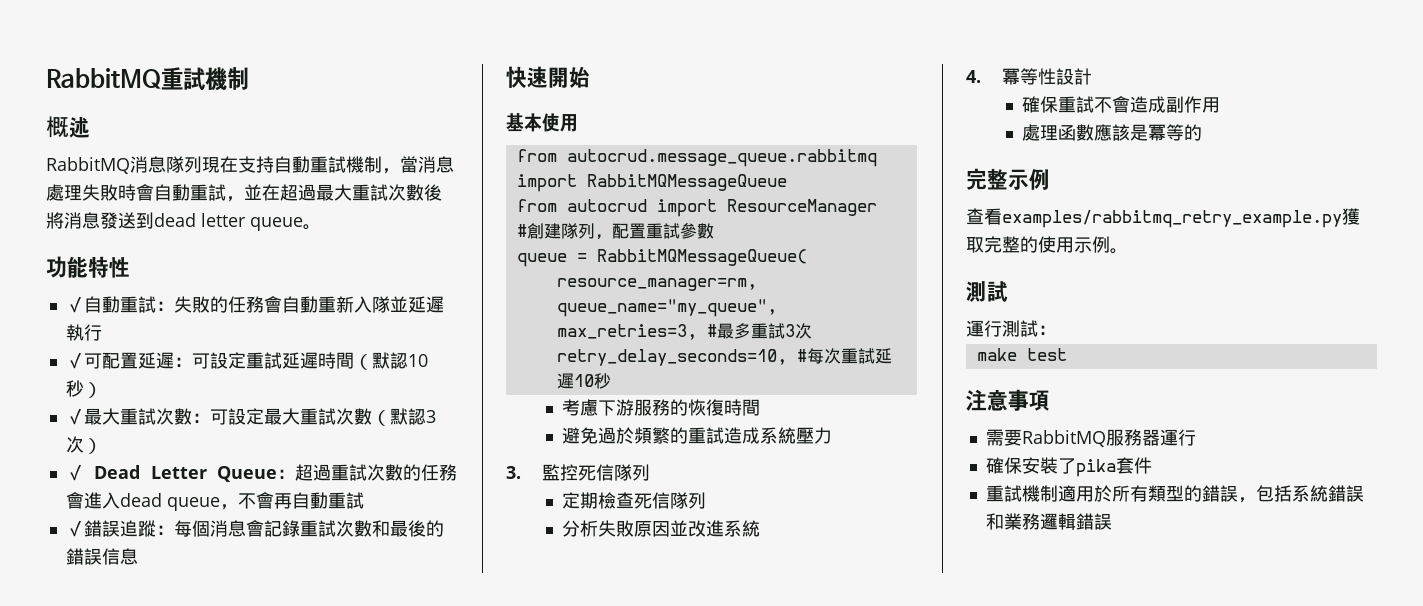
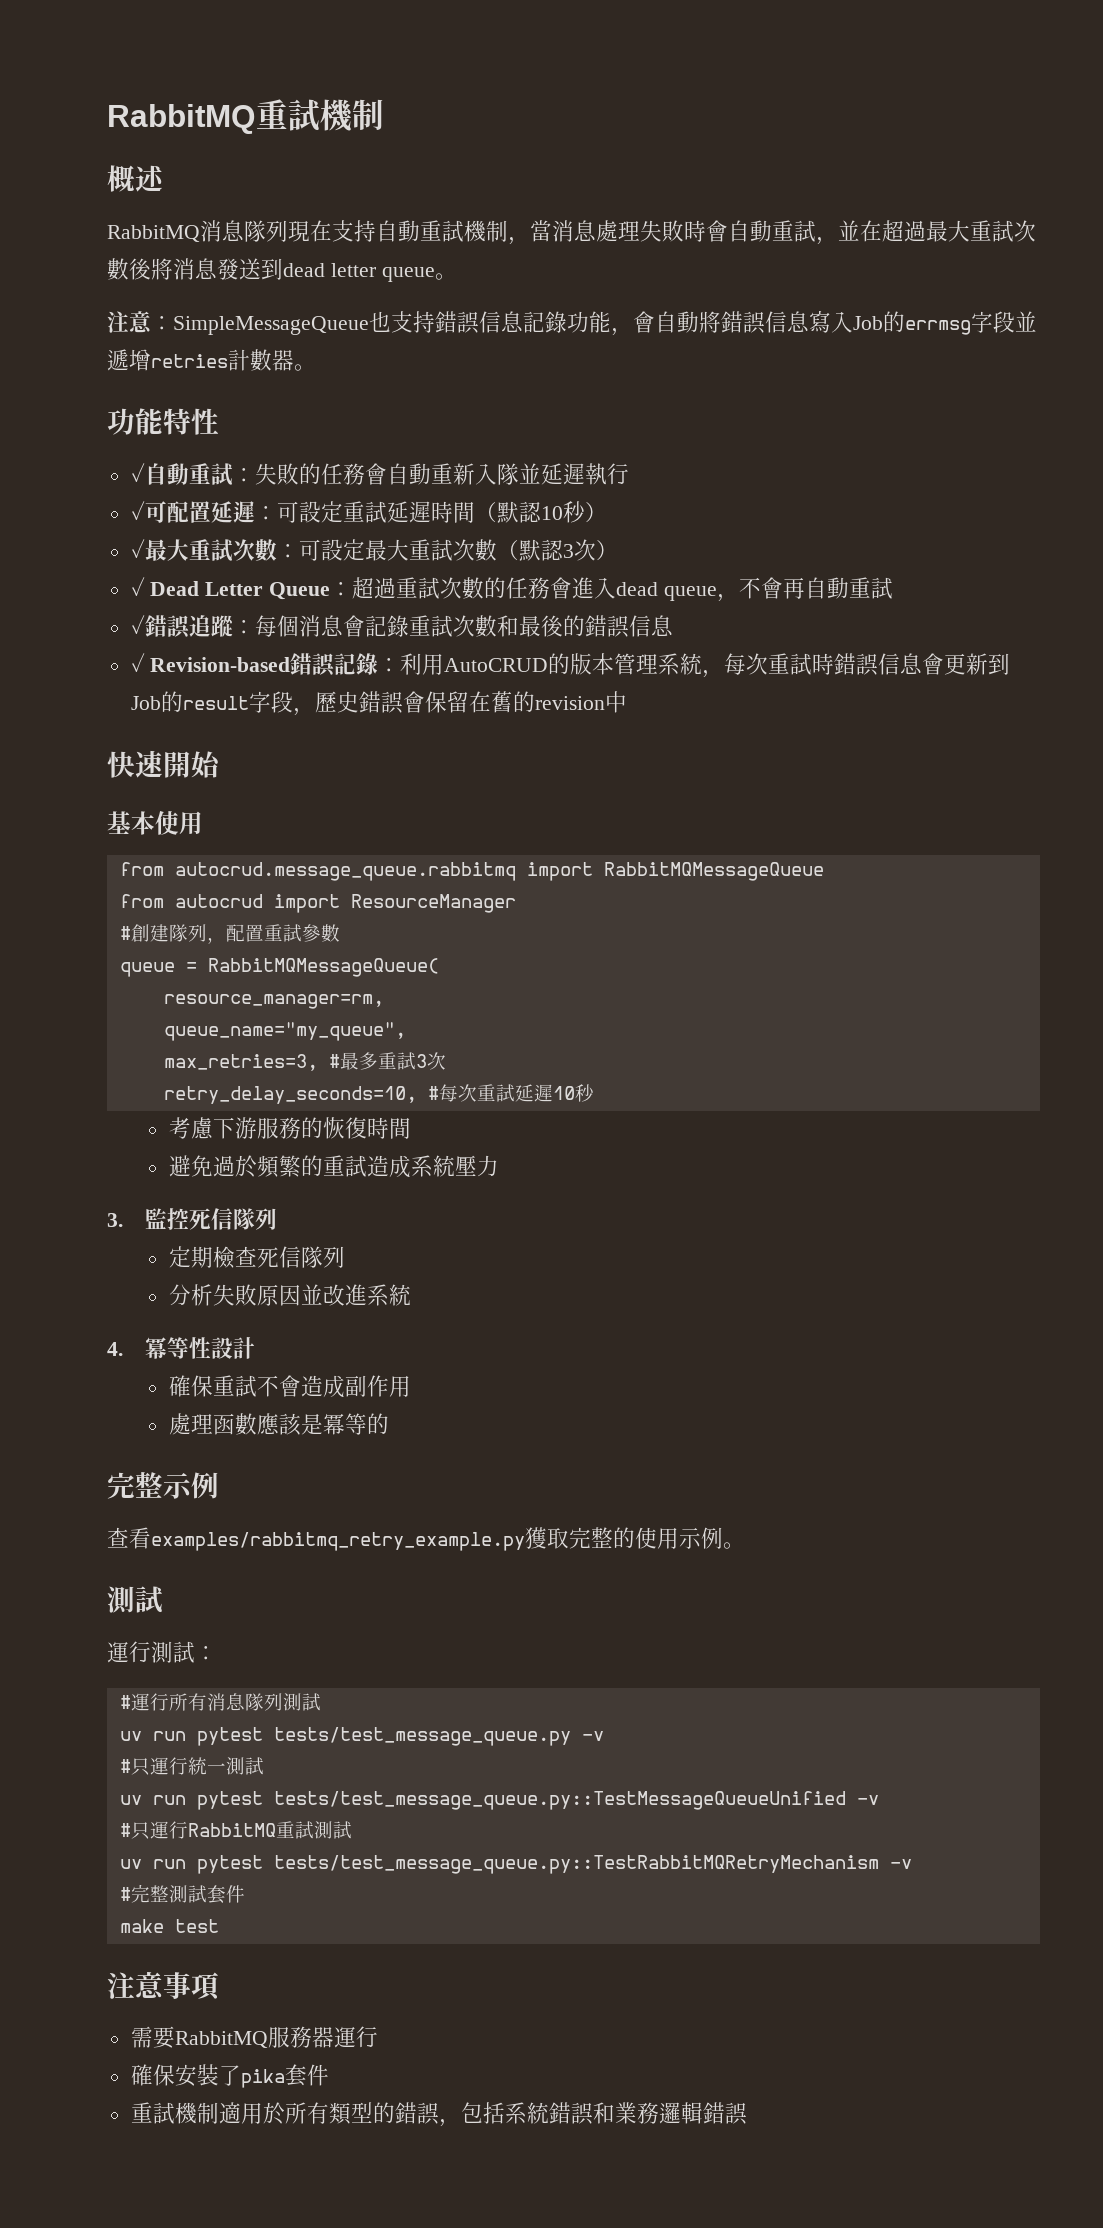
+ 注意：SimpleMessageQueue也支持錯誤信息記錄功能，會自動將錯誤信息寫入Job的errmsg字段並遞增retries計數器。
+ ✓ Revision-based錯誤記錄：利用AutoCRUD的版本管理系統，每次重試時錯誤信息會更新到Job的result字段，歷史錯誤會保留在舊的revision中
+ #運行所有消息隊列測試
+ uv run pytest tests/test_message_queue.py -v
+ #只運行統一測試
+ uv run pytest tests/test_message_queue.py::TestMessageQueueUnified -v
+ #只運行RabbitMQ重試測試
+ uv run pytest tests/test_message_queue.py::TestRabbitMQRetryMechanism -v
+ #完整測試套件

